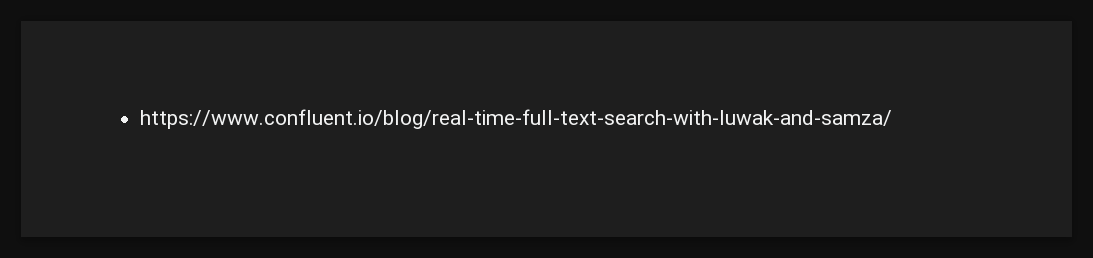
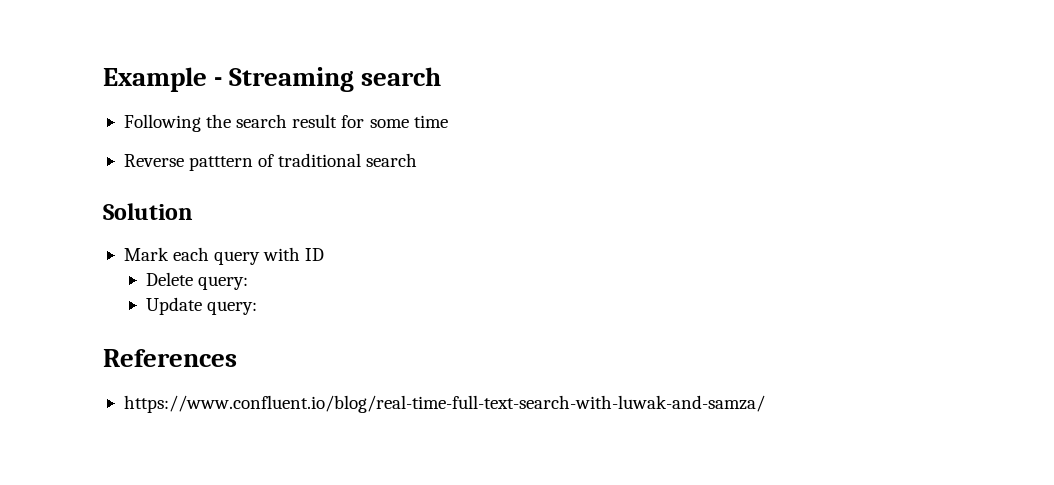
+ Example - Streaming search
+ Following the search result for some time
+ Reverse patttern of traditional search
+ Solution
+ Mark each query with ID
+ Delete query:
+ Update query:
+ References

